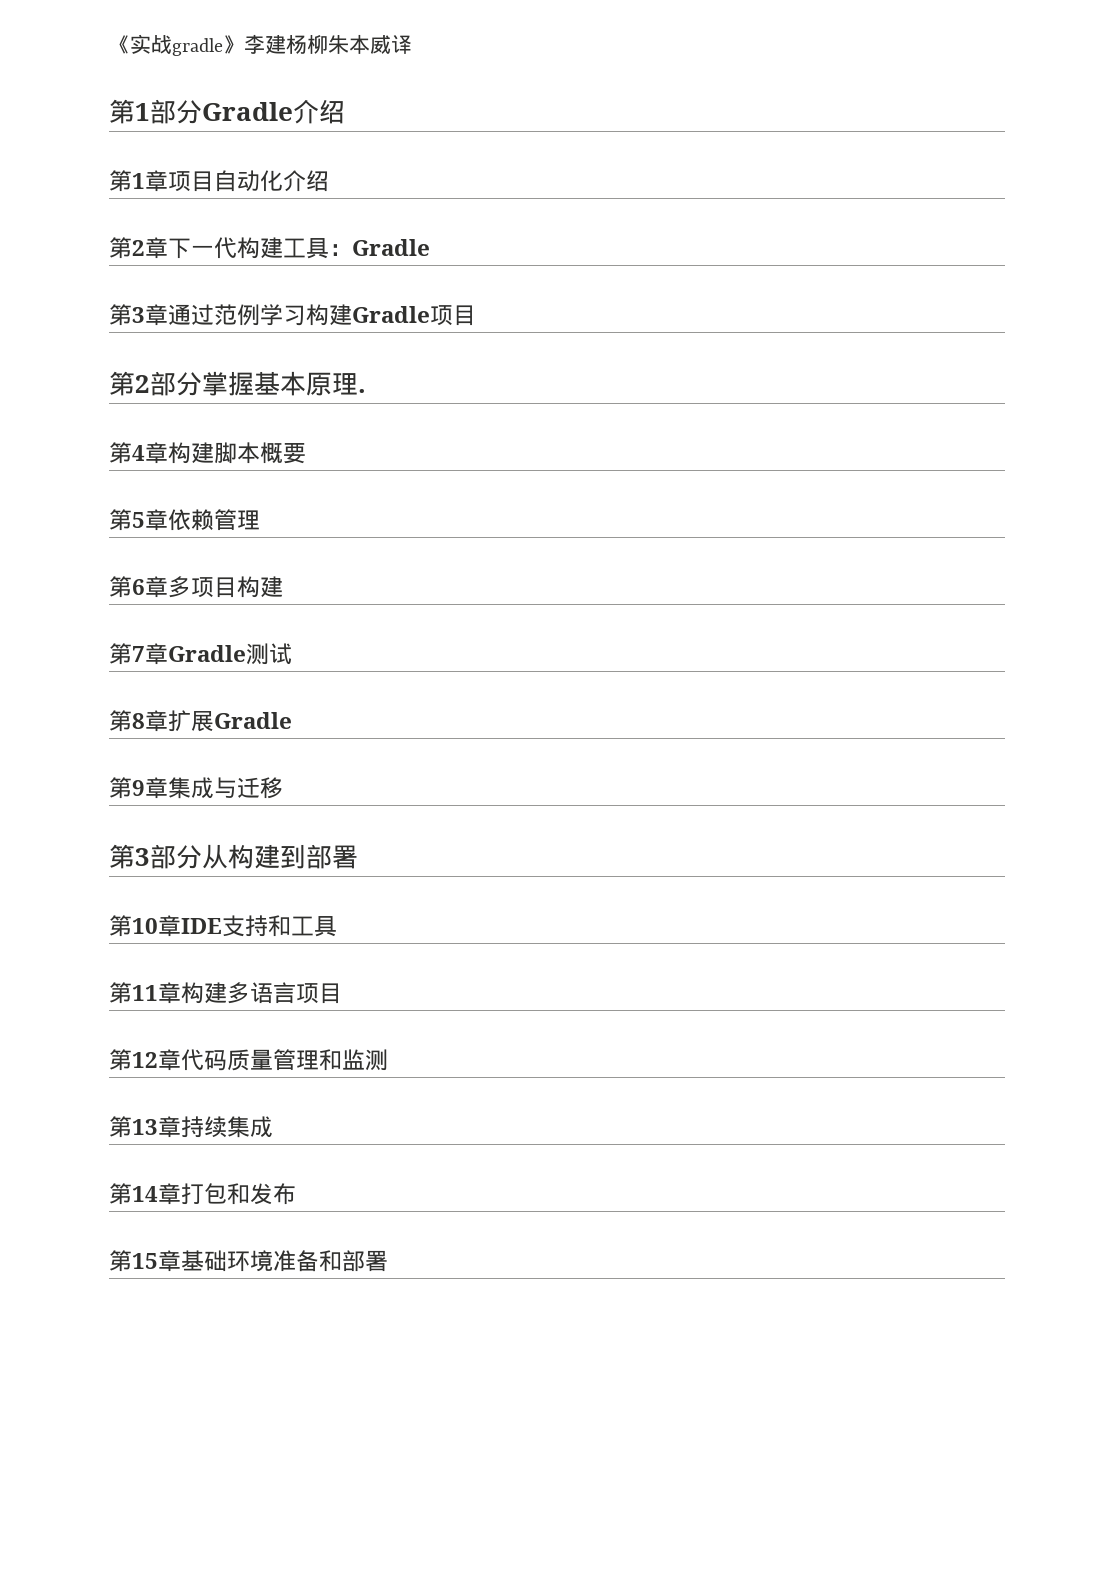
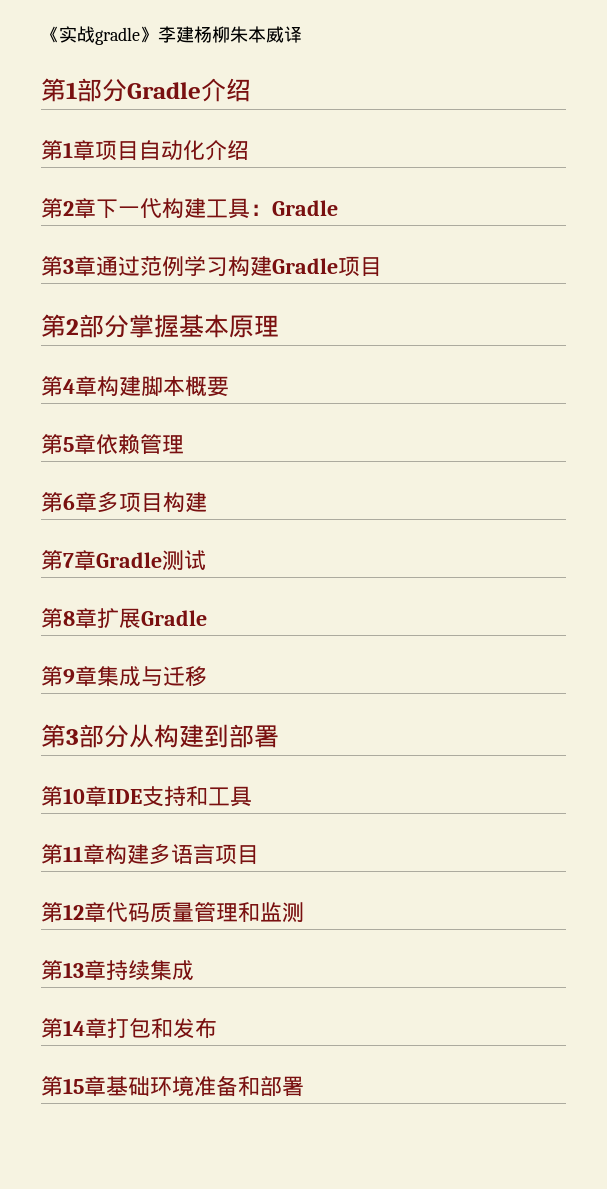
- 第2部分掌握基本原理.
+ 第2部分掌握基本原理

